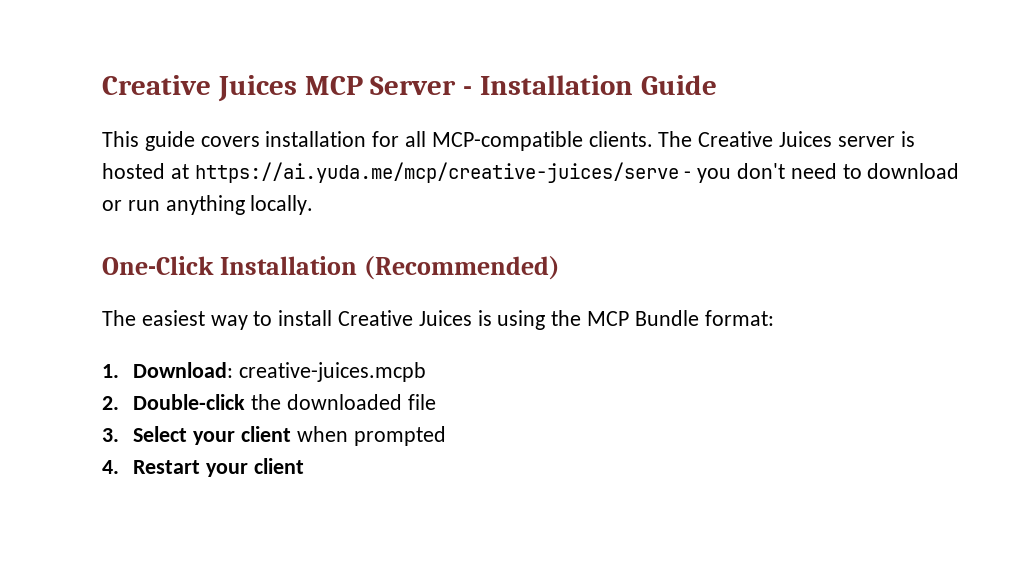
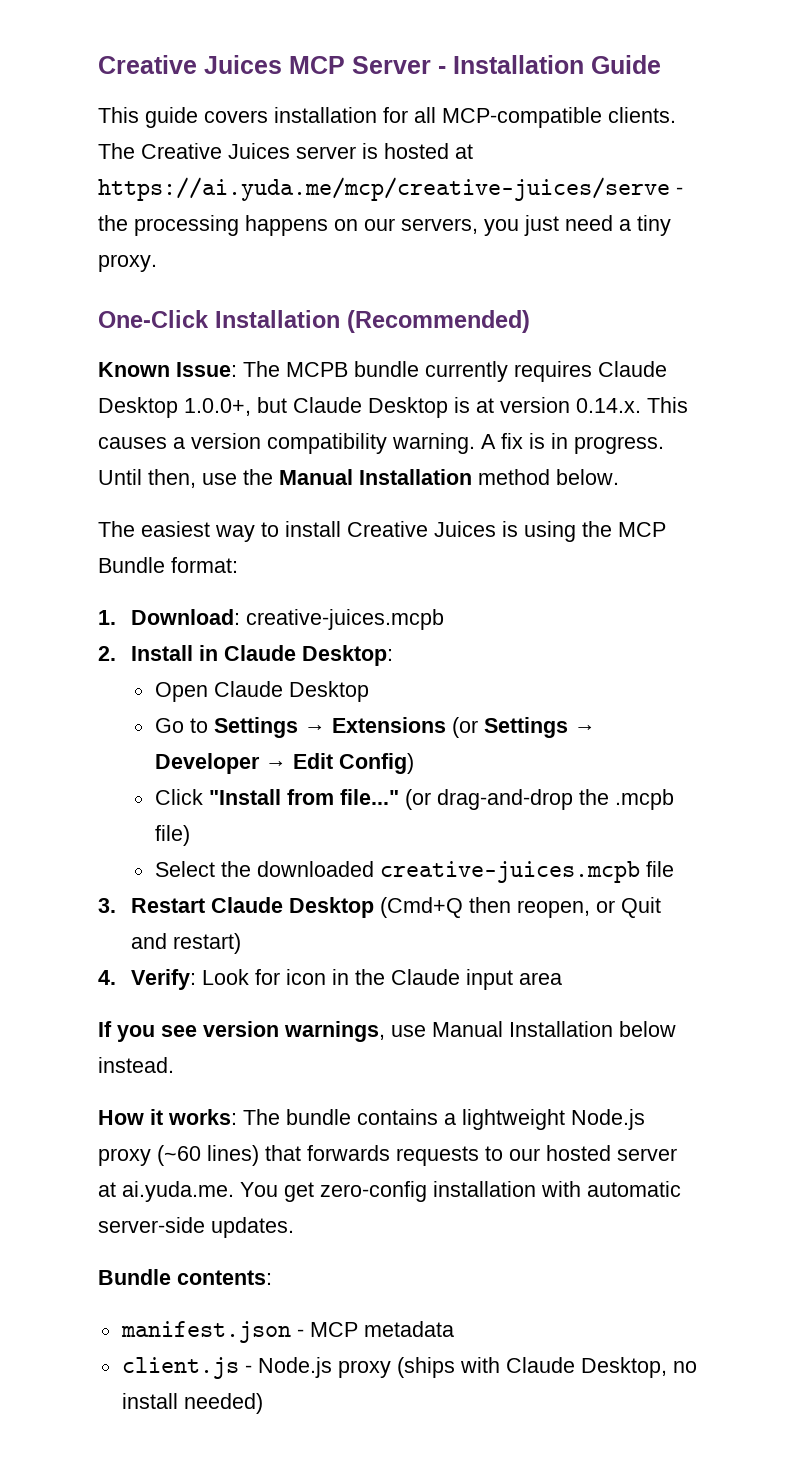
- The Creative Juices server is hosted at https://ai.yuda.me/mcp/creative-juices/serve - you don't need to download or run anything locally.
+ The Creative Juices server is hosted at https://ai.yuda.me/mcp/creative-juices/serve - the processing happens on our servers, you just need a tiny proxy.
  One-Click Installation (Recommended)
+ Known Issue: The MCPB bundle currently requires Claude Desktop 1.0.0+, but Claude Desktop is at version 0.14.x. This causes a version compatibility warning. A fix is in progress. Until then, use the Manual Installation method below.
- 2. Double-click the downloaded file
+ 2. Install in Claude Desktop:
+ Open Claude Desktop
+ Go to Settings → Extensions (or Settings → Developer → Edit Config)
+ Click "Install from file..." (or drag-and-drop the .mcpb file)
+ Select the downloaded creative-juices.mcpb file
- 3. Select your client when prompted
- 4. Restart your client
+ 3. Restart Claude Desktop (Cmd+Q then reopen, or Quit and restart)
+ 4. Verify: Look for icon in the Claude input area
+ If you see version warnings, use Manual Installation below instead.
+ How it works: The bundle contains a lightweight Node.js proxy (~60 lines) that forwards requests to our hosted server at ai.yuda.me. You get zero-config installation with automatic server-side updates.
+ Bundle contents:
+ manifest.json - MCP metadata
+ client.js - Node.js proxy (ships with Claude Desktop, no install needed)

